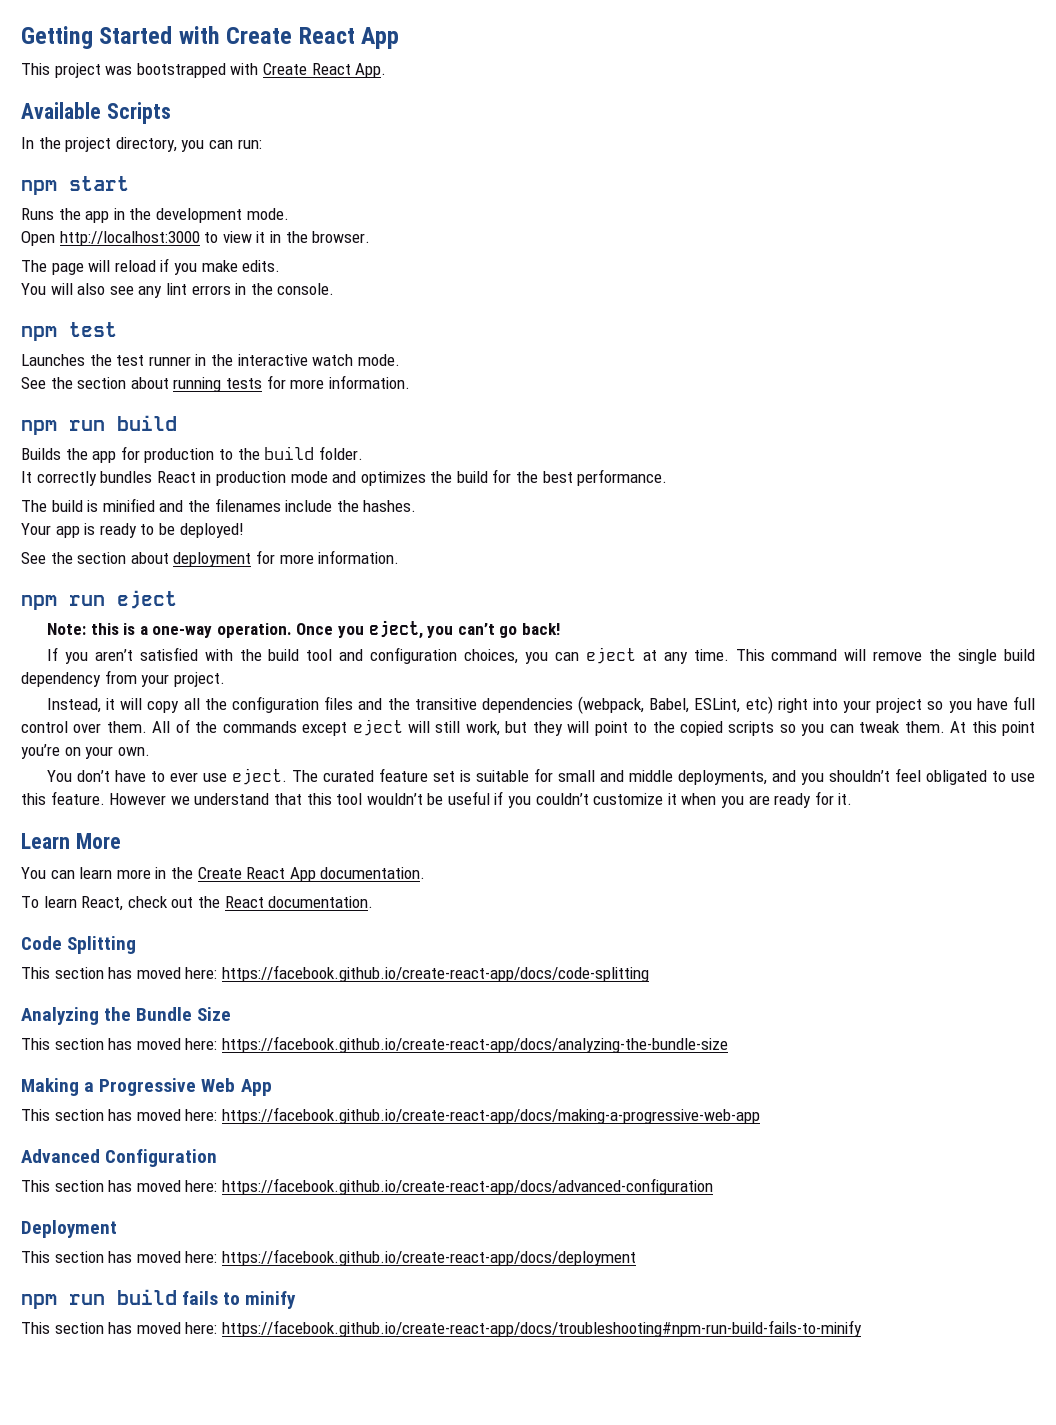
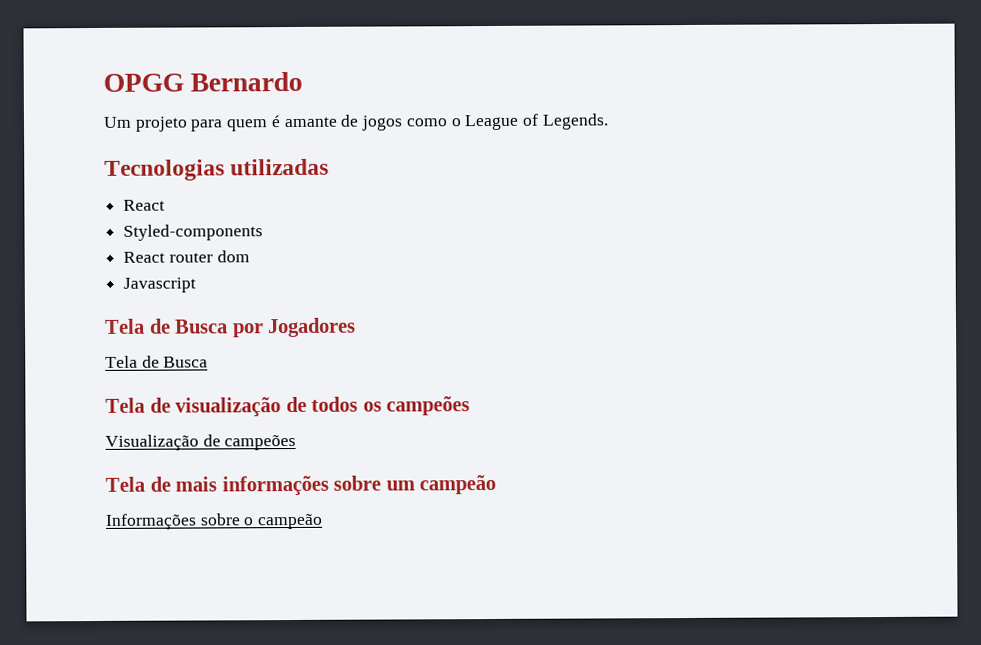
- Getting Started with Create React App
- This project was bootstrapped with Create React App.
- Available Scripts
- In the project directory, you can run:
- npm start
- Runs the app in the development mode.
- Open http://localhost:3000 to view it in the browser.
- The page will reload if you make edits.
- You will also see any lint errors in the console.
- npm test
- Launches the test runner in the interactive watch mode.
- See the section about running tests for more information.
- npm run build
- Builds the app for production to the build folder.
- It correctly bundles React in production mode and optimizes the build for the best performance.
- The build is minified and the filenames include the hashes.
- Your app is ready to be deployed!
- See the section about deployment for more information.
- npm run eject
- Note: this is a one-way operation. Once you eject, you can’t go back!
- If you aren’t satisfied with the build tool and configuration choices, you can eject at any time. This command will remove the single build dependency from your project.
- Instead, it will copy all the configuration files and the transitive dependencies (webpack, Babel, ESLint, etc) right into your project so you have full control over them. All of the commands except eject will still work, but they will point to the copied scripts so you can tweak them. At this point you’re on your own.
- You don’t have to ever use eject. The curated feature set is suitable for small and middle deployments, and you shouldn’t feel obligated to use this feature. However we understand that this tool wouldn’t be useful if you couldn’t customize it when you are ready for it.
- Learn More
- You can learn more in the Create React App documentation.
- To learn React, check out the React documentation.
- Code Splitting
- This section has moved here: https://facebook.github.io/create-react-app/docs/code-splitting
- Analyzing the Bundle Size
- This section has moved here: https://facebook.github.io/create-react-app/docs/analyzing-the-bundle-size
- Making a Progressive Web App
- This section has moved here: https://facebook.github.io/create-react-app/docs/making-a-progressive-web-app
- Advanced Configuration
- This section has moved here: https://facebook.github.io/create-react-app/docs/advanced-configuration
- Deployment
- This section has moved here: https://facebook.github.io/create-react-app/docs/deployment
- npm run build fails to minify
- This section has moved here: https://facebook.github.io/create-react-app/docs/troubleshooting#npm-run-build-fails-to-minify
+ OPGG Bernardo
+ Um projeto para quem é amante de jogos como o League of Legends.
+ Tecnologias utilizadas
+ React
+ Styled-components
+ React router dom
+ Javascript
+ Tela de Busca por Jogadores
+ Tela de Busca
+ Tela de visualização de todos os campeões
+ Visualização de campeões
+ Tela de mais informações sobre um campeão
+ Informações sobre o campeão

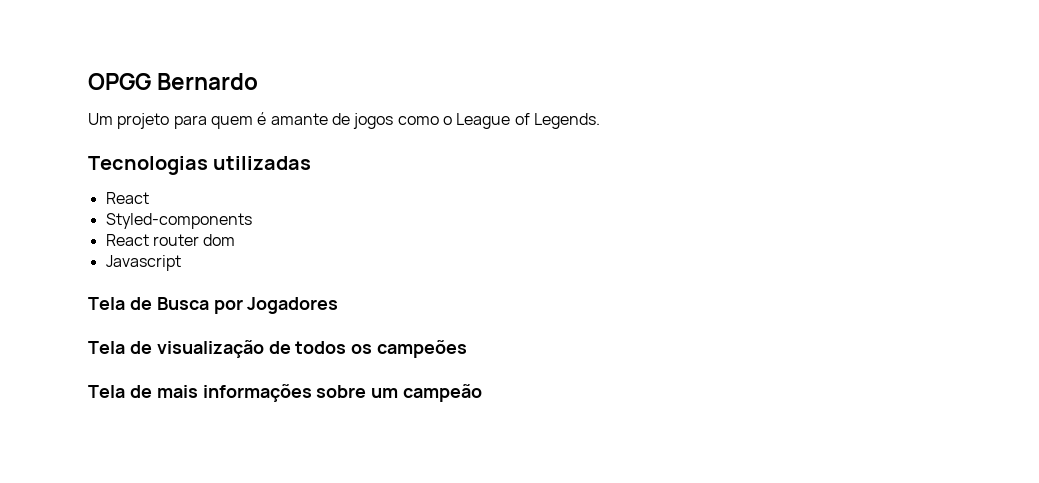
  Tela de Busca por Jogadores
- Tela de Busca
- Visualização de campeões
- Informações sobre o campeão

